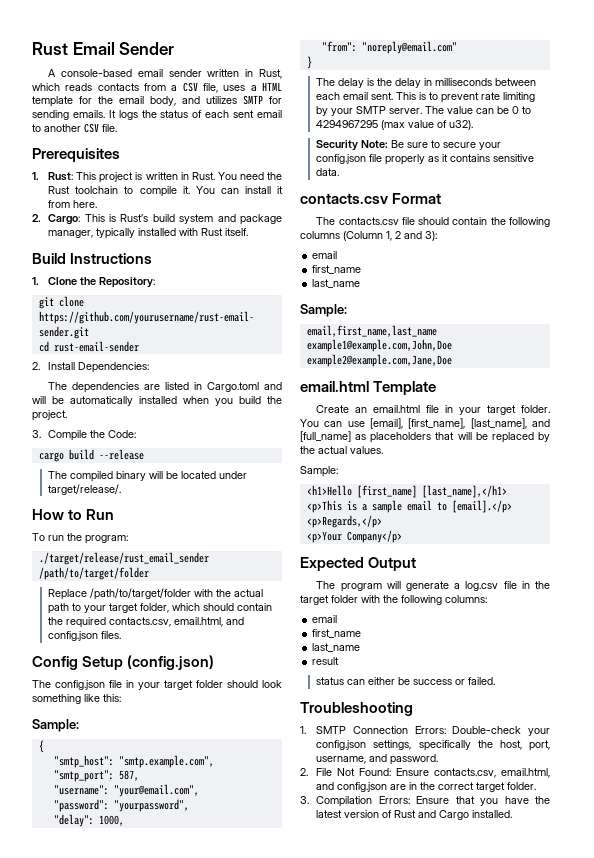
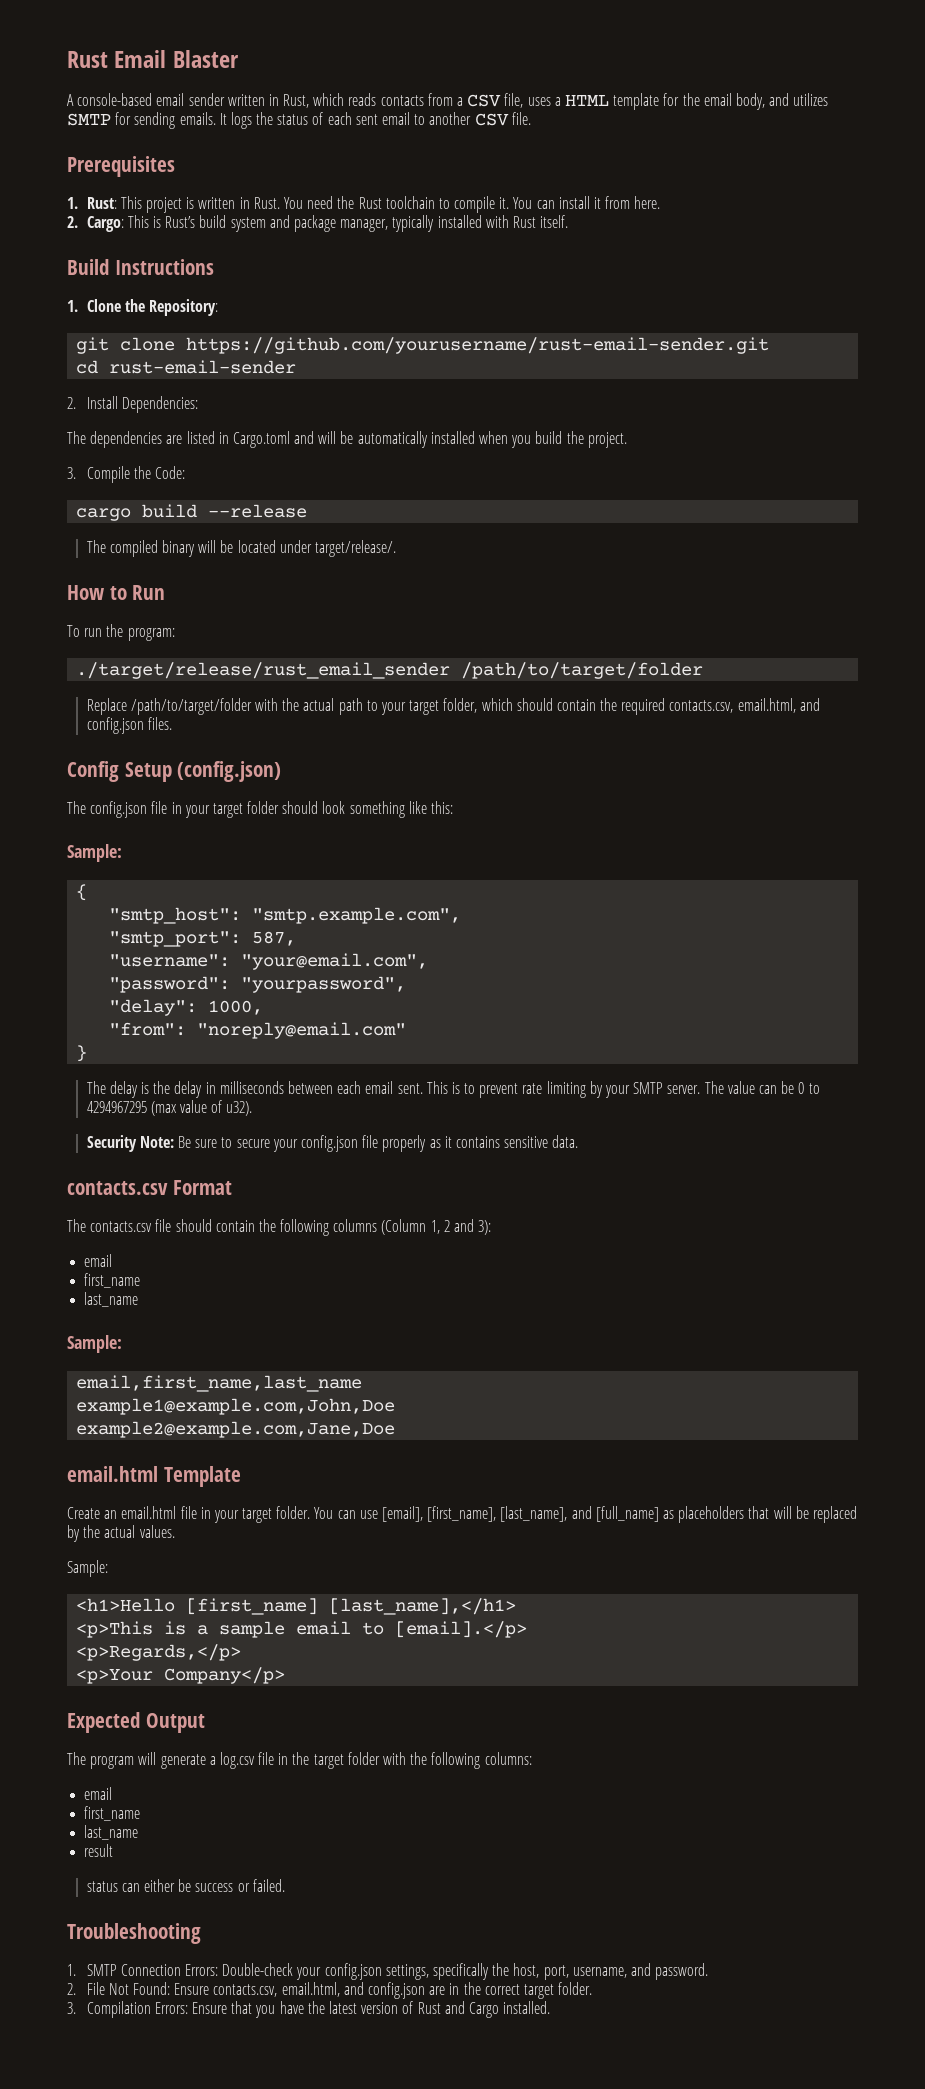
- Rust Email Sender
+ Rust Email Blaster

